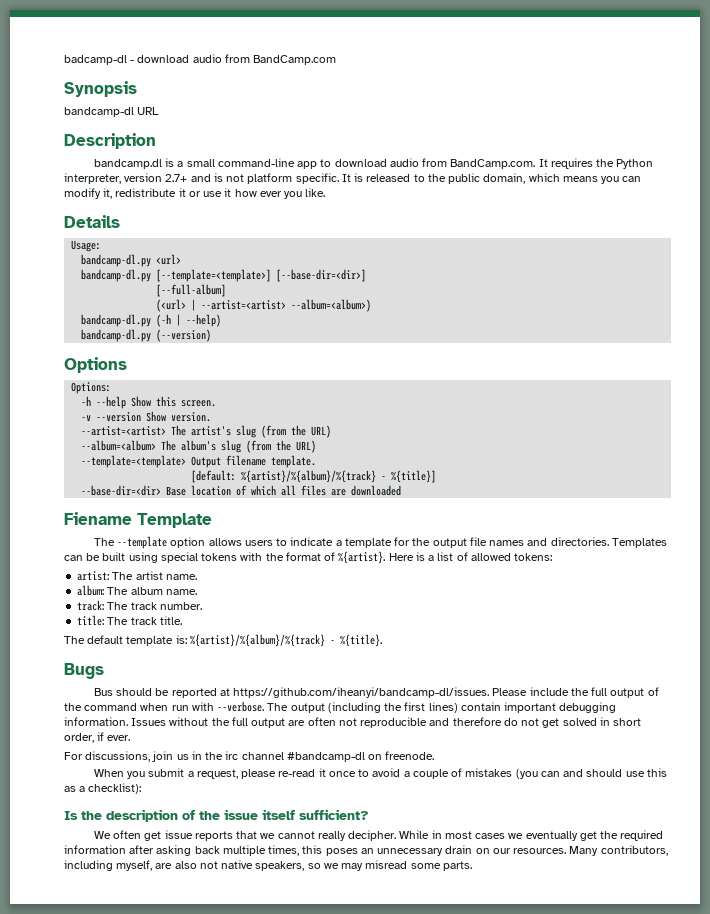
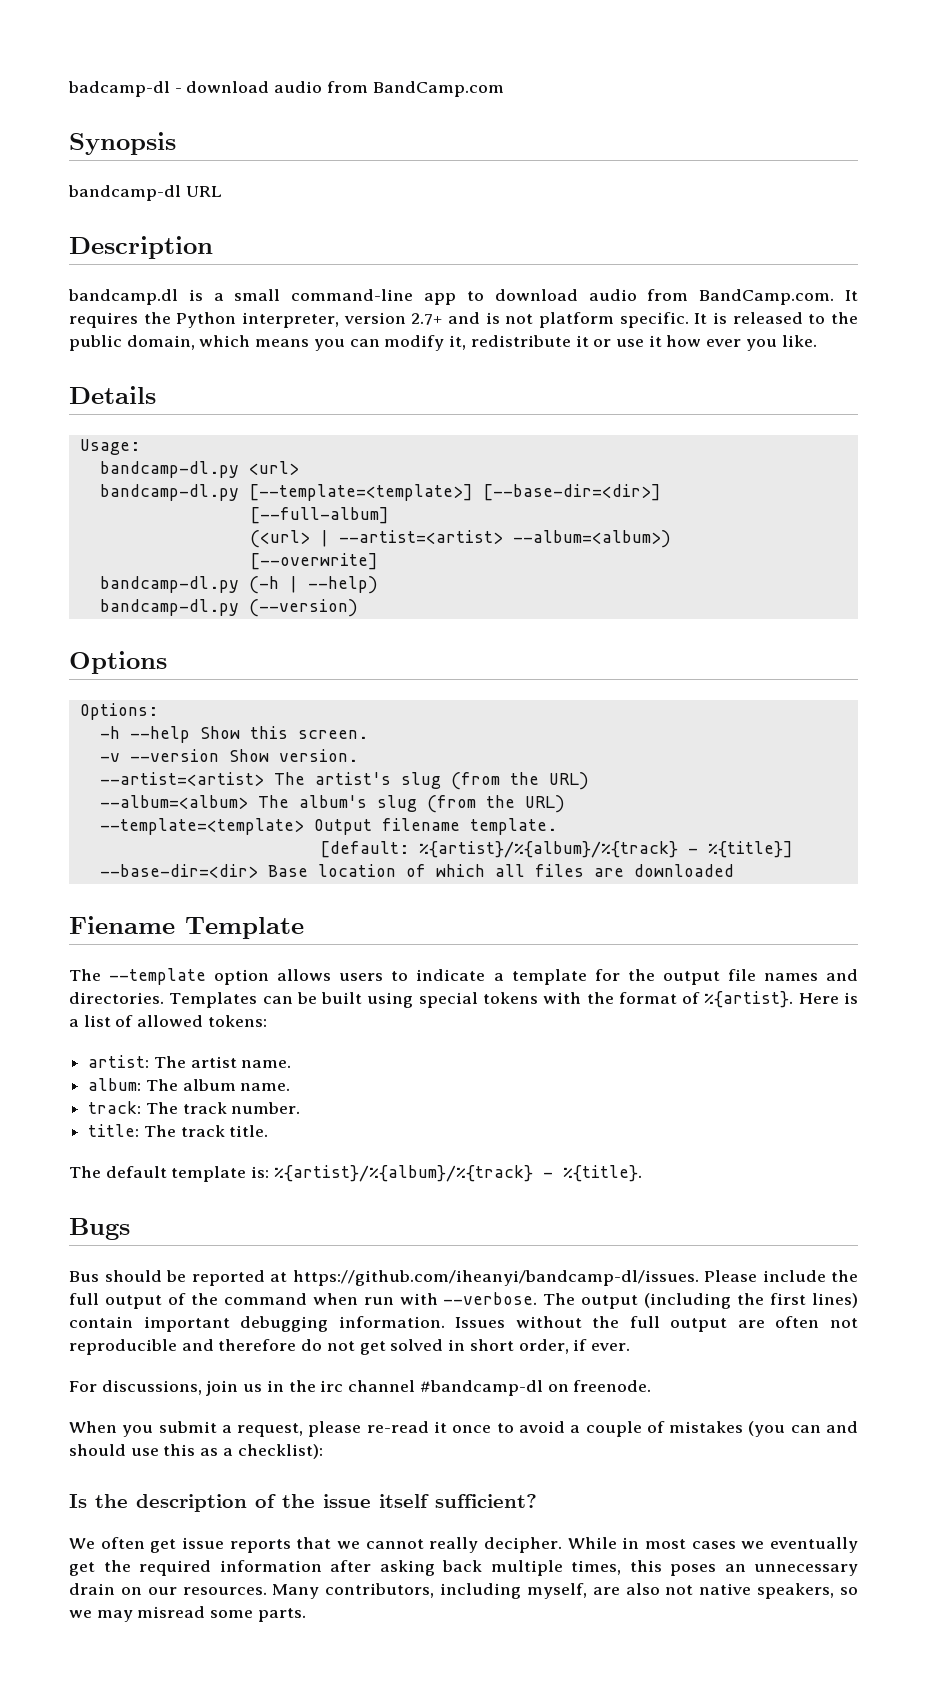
+ [--overwrite]

